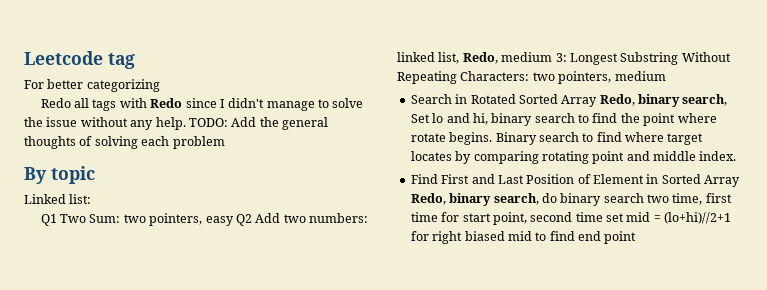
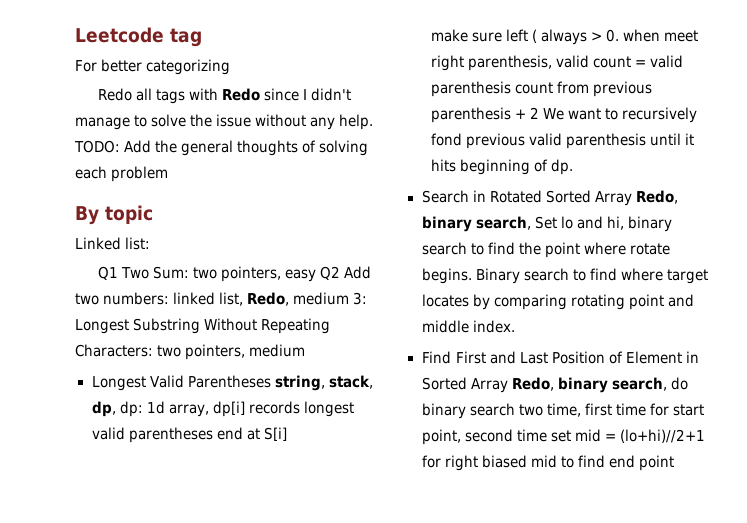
+ Longest Valid Parentheses string, stack, dp, dp: 1d array, dp[i] records longest valid parentheses end at S[i]
+ make sure left ( always > 0. when meet right parenthesis, valid count = valid parenthesis count from previous parenthesis + 2 We want to recursively fond previous valid parenthesis until it hits beginning of dp.

